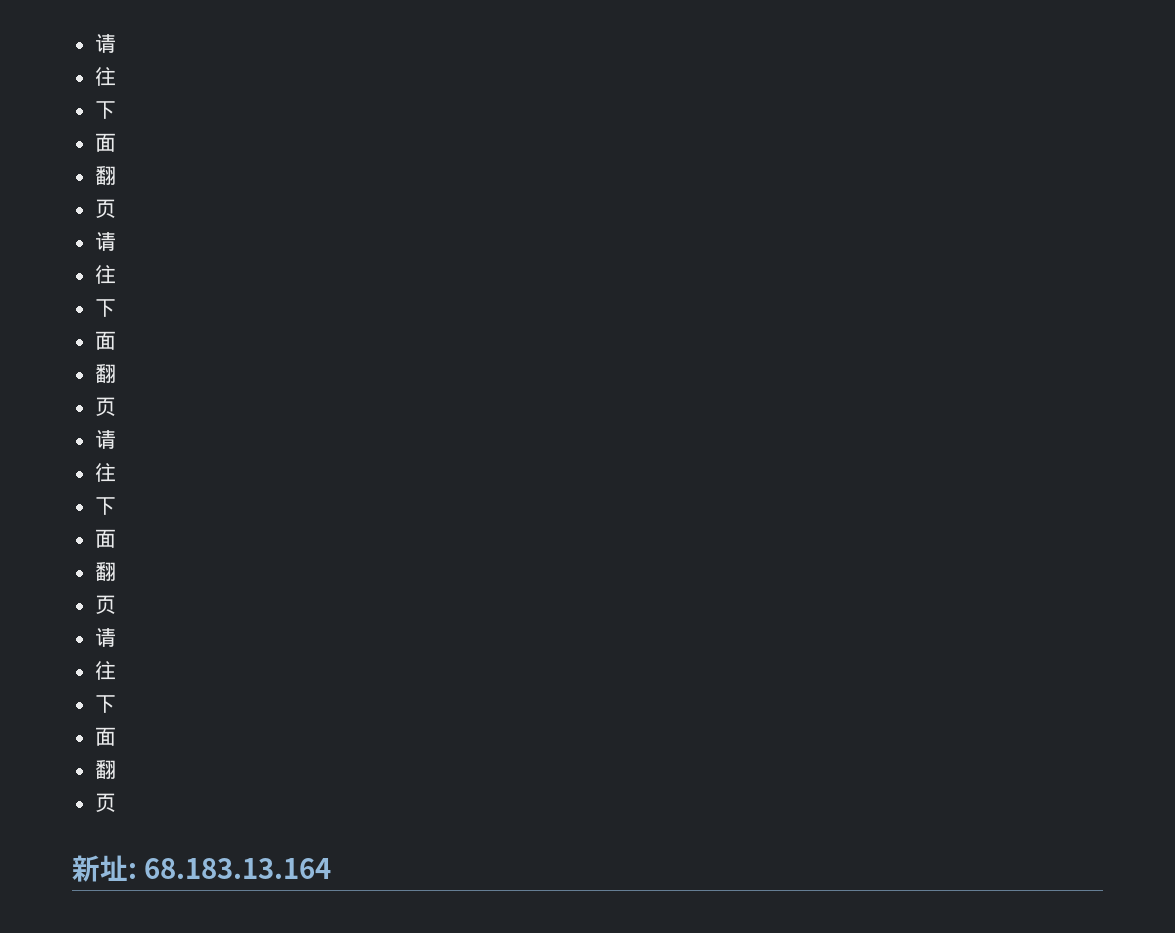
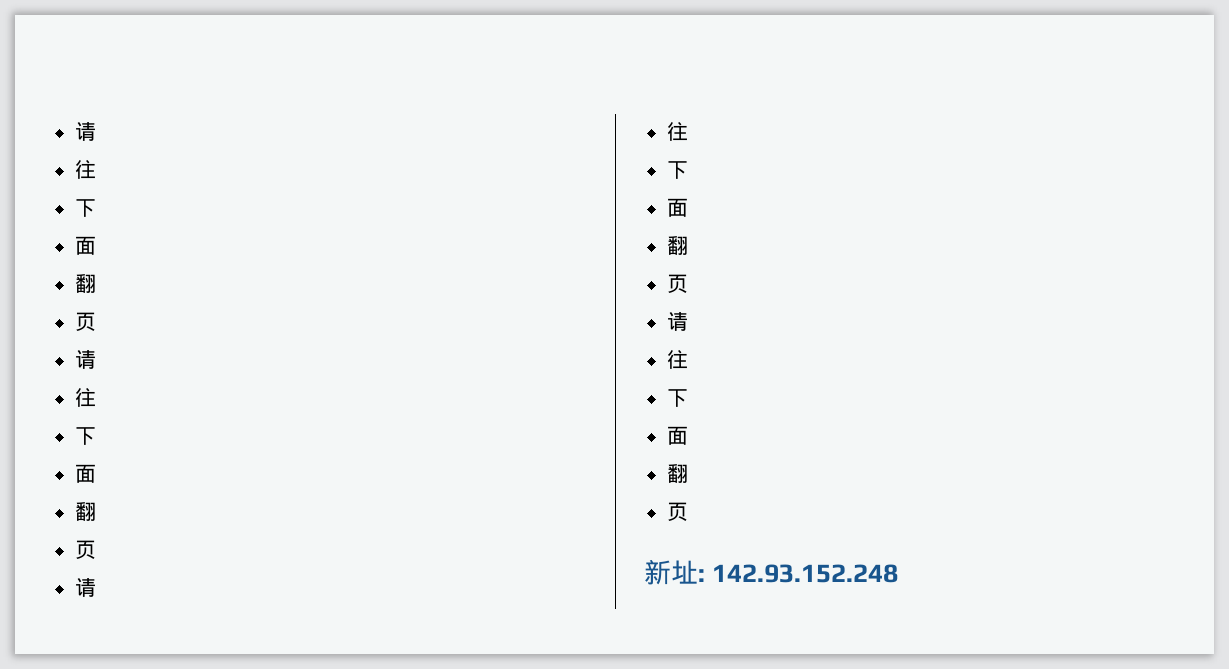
- 新址: 68.183.13.164
+ 新址: 142.93.152.248

